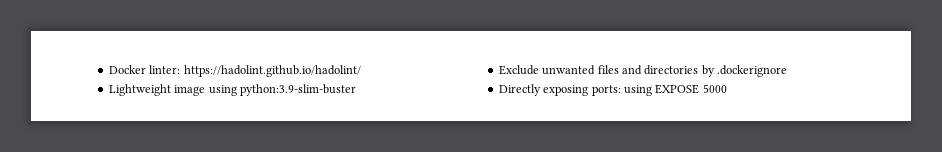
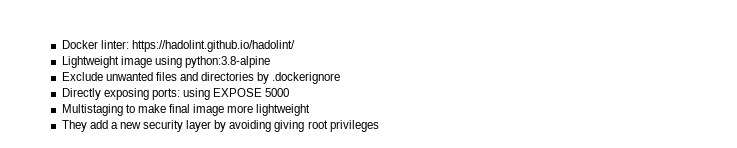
- Lightweight image using python:3.9-slim-buster
+ Lightweight image using python:3.8-alpine
+ Multistaging to make final image more lightweight
+ They add a new security layer by avoiding giving root privileges

